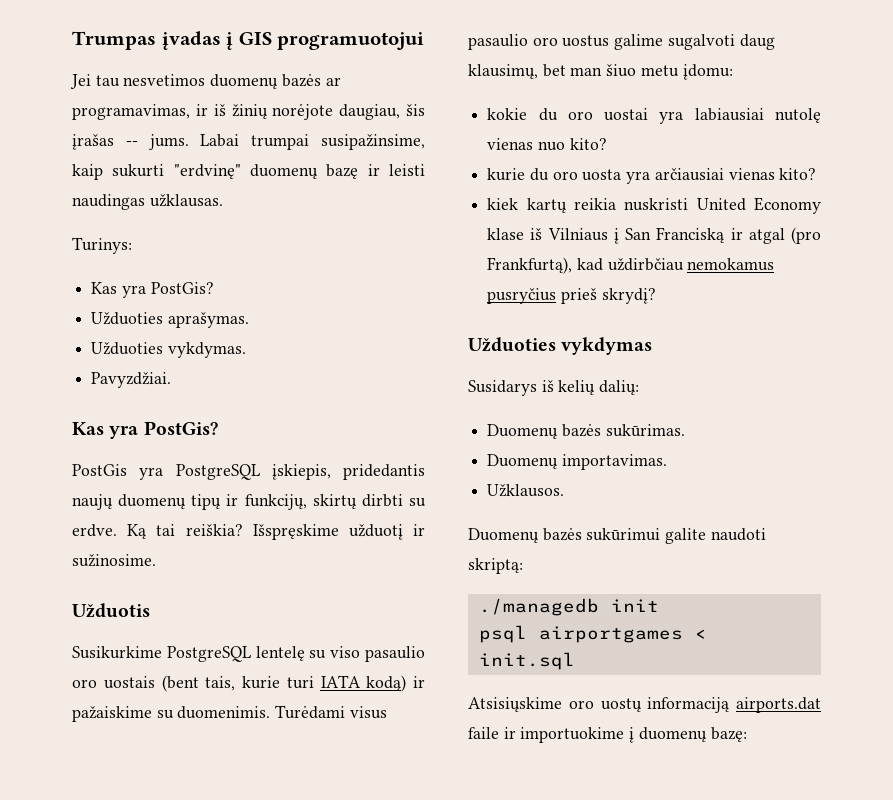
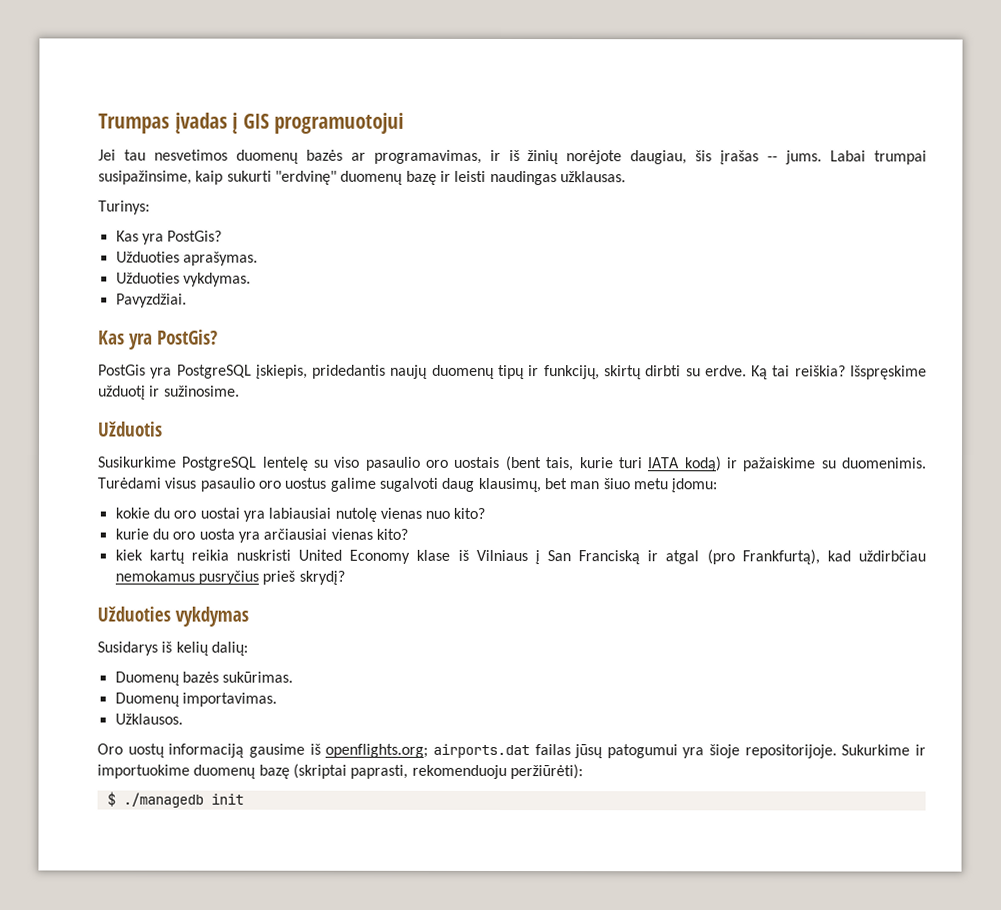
- Duomenų bazės sukūrimui galite naudoti skriptą:
- ./managedb init
- psql airportgames < init.sql
- Atsisiųskime oro uostų informaciją airports.dat faile ir importuokime į duomenų bazę:
+ Oro uostų informaciją gausime iš openflights.org; airports.dat failas jūsų patogumui yra šioje repositorijoje. Sukurkime ir importuokime duomenų bazę (skriptai paprasti, rekomenduoju peržiūrėti):
+ $ ./managedb init

